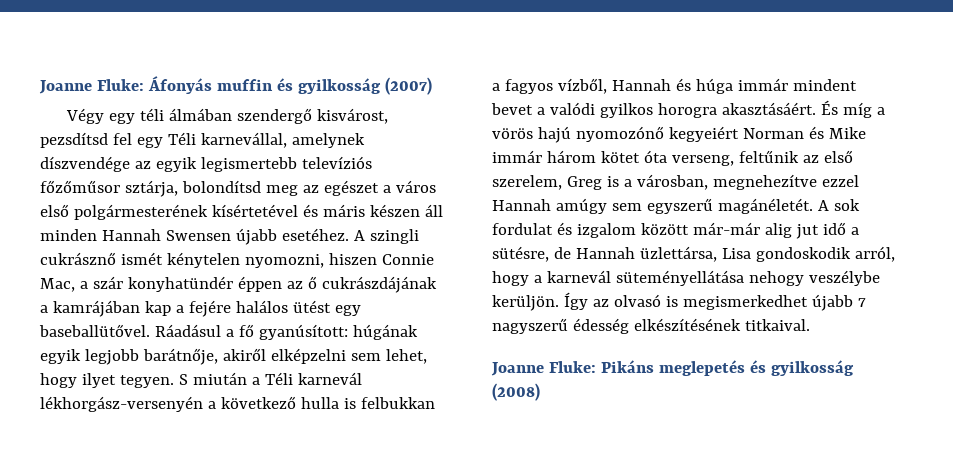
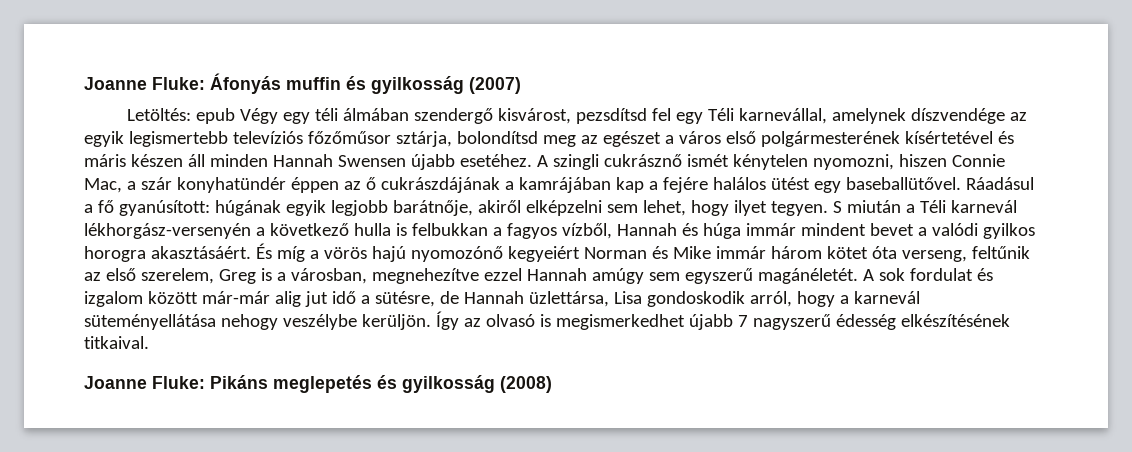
- Végy egy téli álmában szendergő kisvárost, pezsdítsd fel egy Téli karnevállal, amelynek díszvendége az egyik legismertebb televíziós főzőműsor sztárja, bolondítsd meg az egészet a város első polgármesterének kísértetével és máris készen áll minden Hannah Swensen újabb esetéhez.
+ Letöltés: epub Végy egy téli álmában szendergő kisvárost, pezsdítsd fel egy Téli karnevállal, amelynek díszvendége az egyik legismertebb televíziós főzőműsor sztárja, bolondítsd meg az egészet a város első polgármesterének kísértetével és máris készen áll minden Hannah Swensen újabb esetéhez.

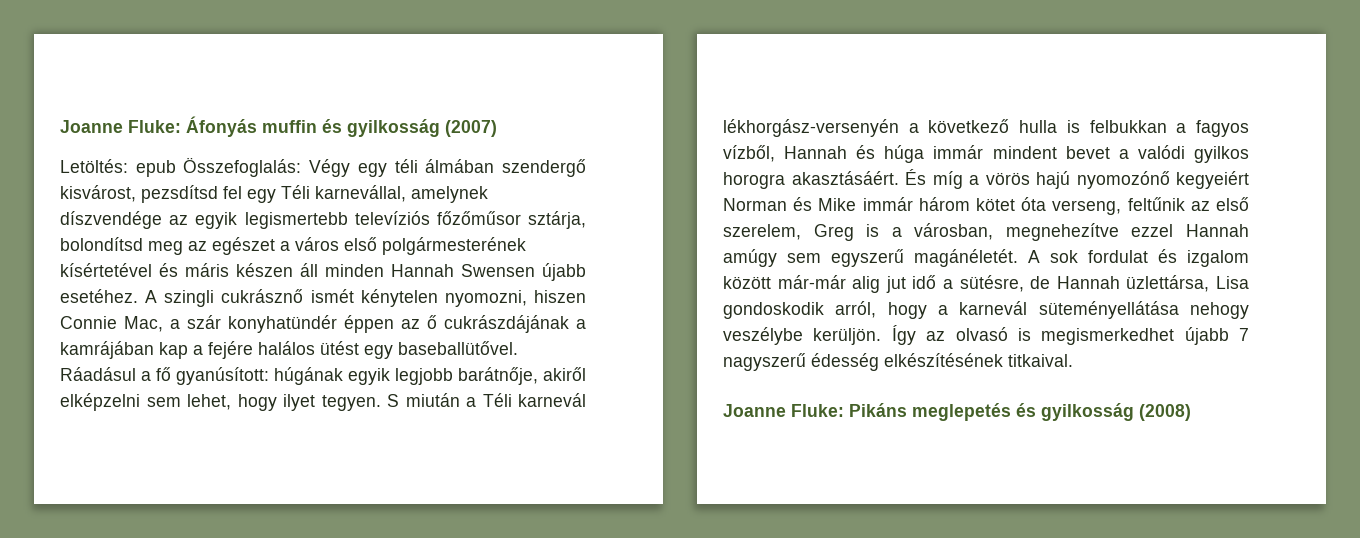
- Letöltés: epub Végy egy téli álmában szendergő kisvárost, pezsdítsd fel egy Téli karnevállal, amelynek díszvendége az egyik legismertebb televíziós főzőműsor sztárja, bolondítsd meg az egészet a város első polgármesterének kísértetével és máris készen áll minden Hannah Swensen újabb esetéhez.
+ Letöltés: epub Összefoglalás: Végy egy téli álmában szendergő kisvárost, pezsdítsd fel egy Téli karnevállal, amelynek díszvendége az egyik legismertebb televíziós főzőműsor sztárja, bolondítsd meg az egészet a város első polgármesterének kísértetével és máris készen áll minden Hannah Swensen újabb esetéhez.

